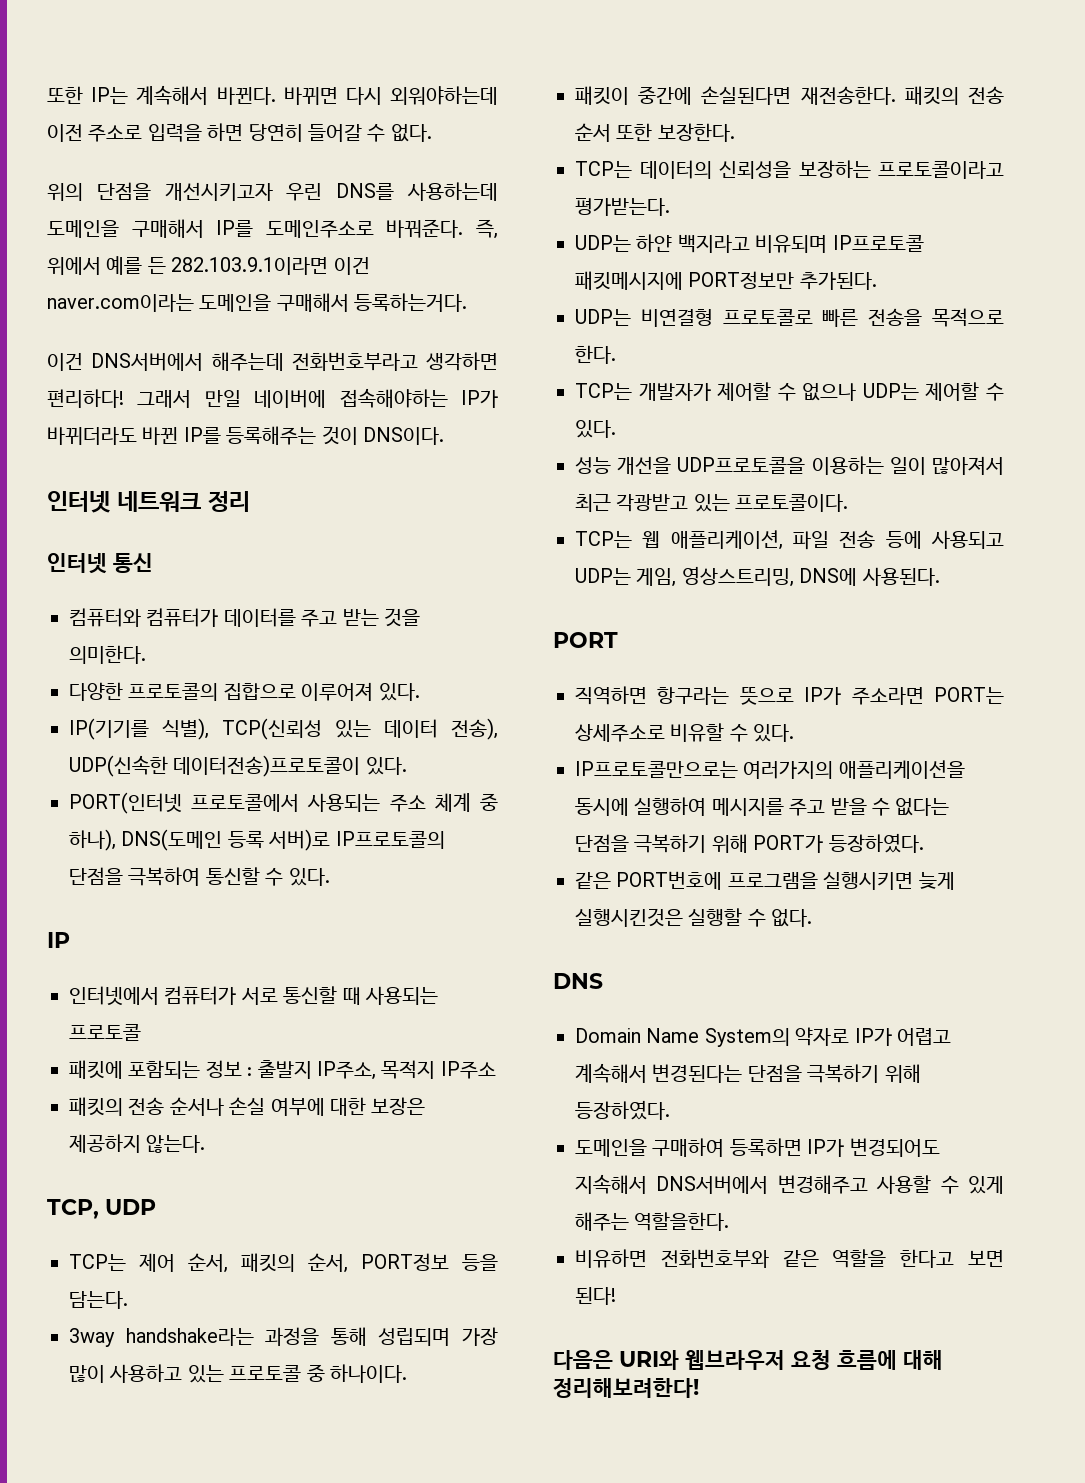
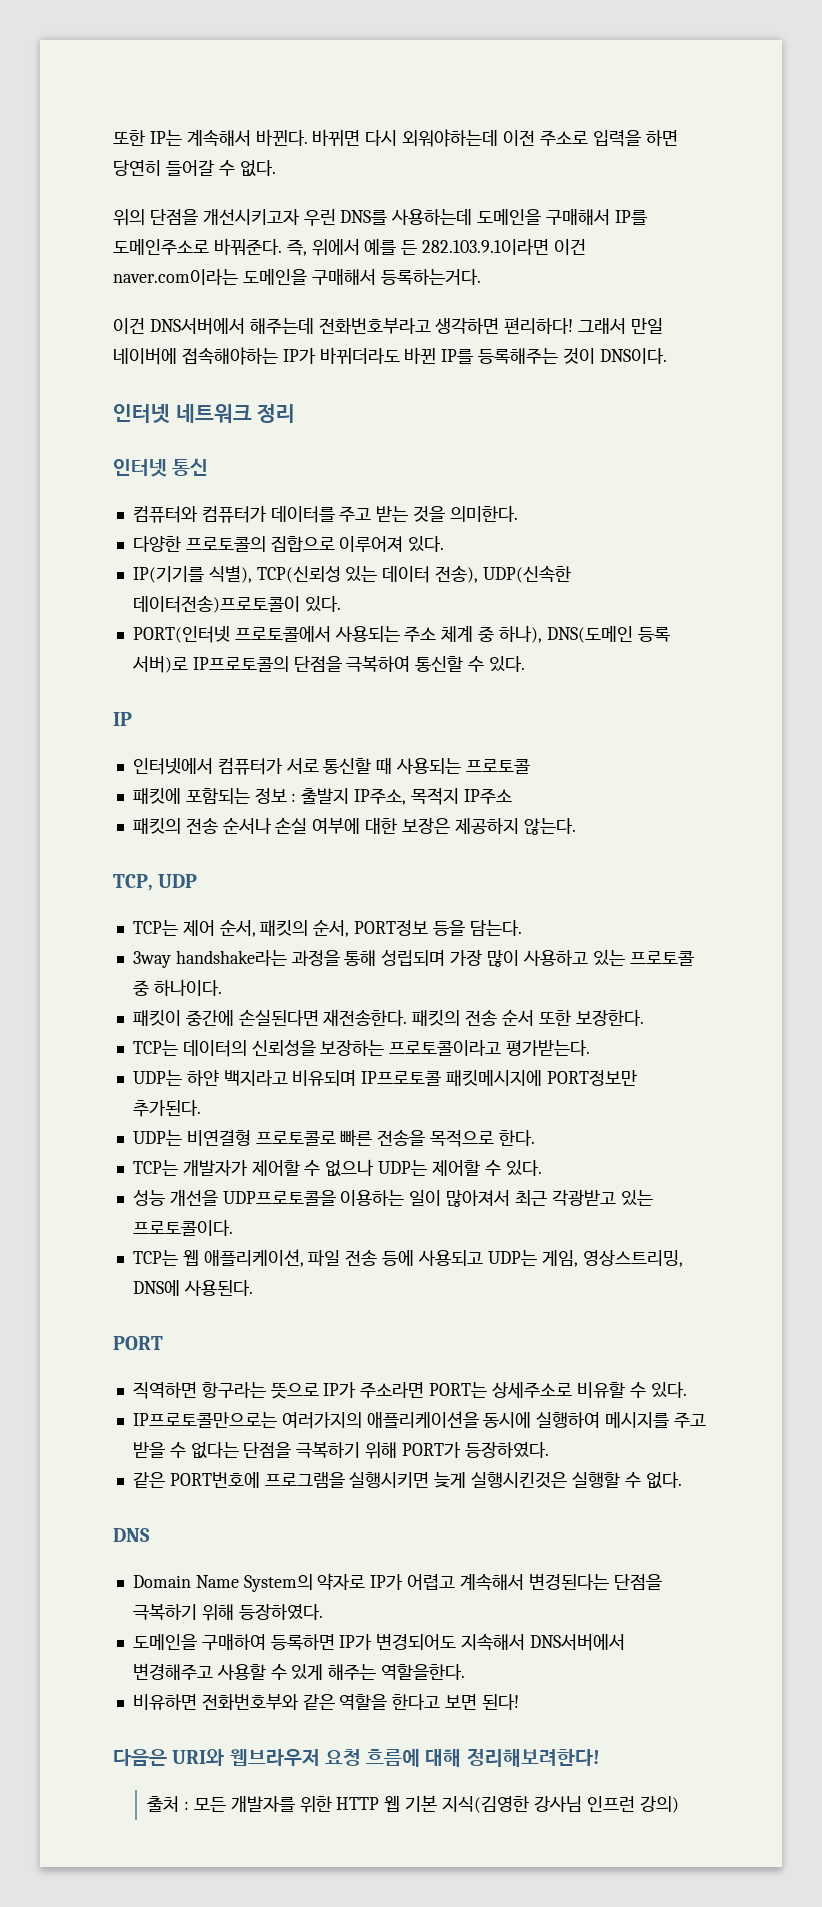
+ 출처 : 모든 개발자를 위한 HTTP 웹 기본 지식(김영한 강사님 인프런 강의)

